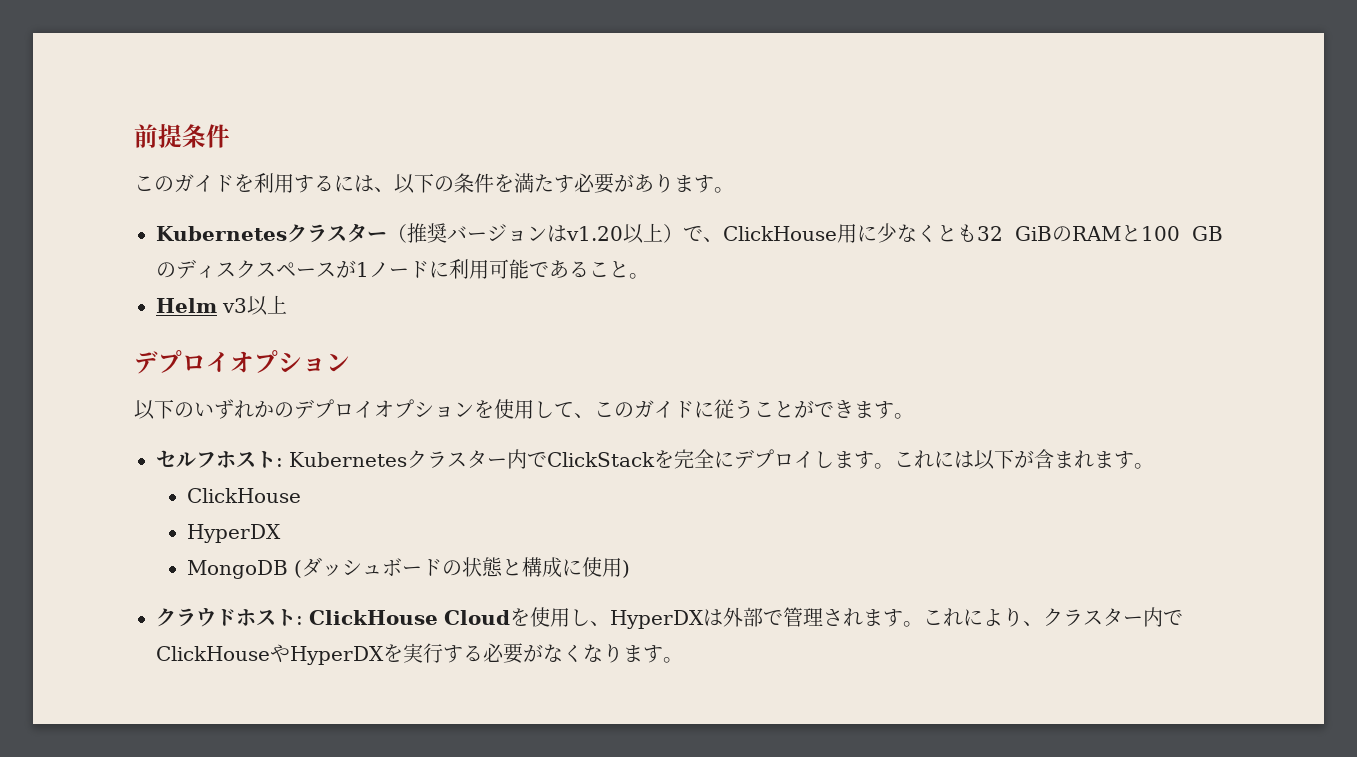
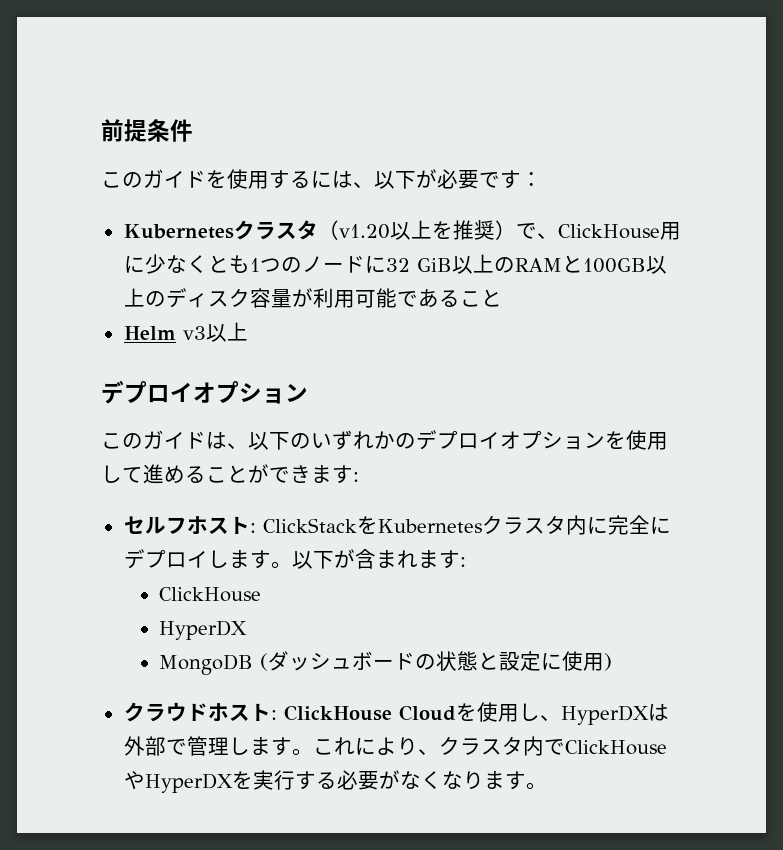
- このガイドを利用するには、以下の条件を満たす必要があります。
- Kubernetesクラスター（推奨バージョンはv1.20以上）で、ClickHouse用に少なくとも32 GiBのRAMと100 GBのディスクスペースが1ノードに利用可能であること。
+ このガイドを使用するには、以下が必要です：
+ Kubernetesクラスタ（v1.20以上を推奨）で、ClickHouse用に少なくとも1つのノードに32 GiB以上のRAMと100GB以上のディスク容量が利用可能であること
- 以下のいずれかのデプロイオプションを使用して、このガイドに従うことができます。
+ このガイドは、以下のいずれかのデプロイオプションを使用して進めることができます:
- セルフホスト: Kubernetesクラスター内でClickStackを完全にデプロイします。
+ セルフホスト: ClickStackをKubernetesクラスタ内に完全にデプロイします。
- これには以下が含まれます。
+ 以下が含まれます:
- MongoDB (ダッシュボードの状態と構成に使用)
+ MongoDB (ダッシュボードの状態と設定に使用)
- クラウドホスト: ClickHouse Cloudを使用し、HyperDXは外部で管理されます。
+ クラウドホスト: ClickHouse Cloudを使用し、HyperDXは外部で管理します。
- これにより、クラスター内でClickHouseやHyperDXを実行する必要がなくなります。
+ これにより、クラスタ内でClickHouseやHyperDXを実行する必要がなくなります。

